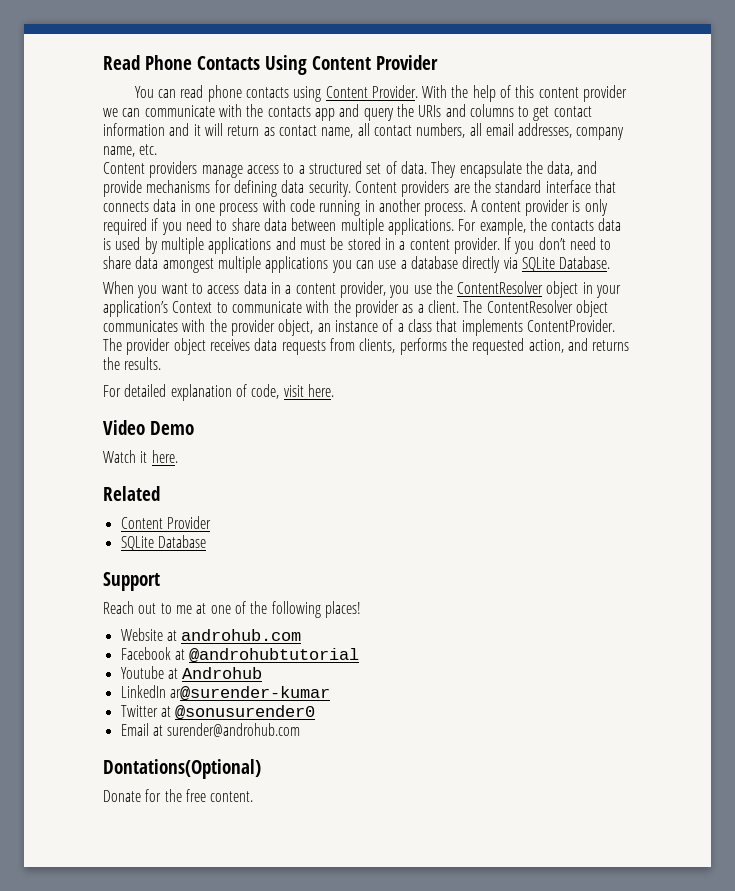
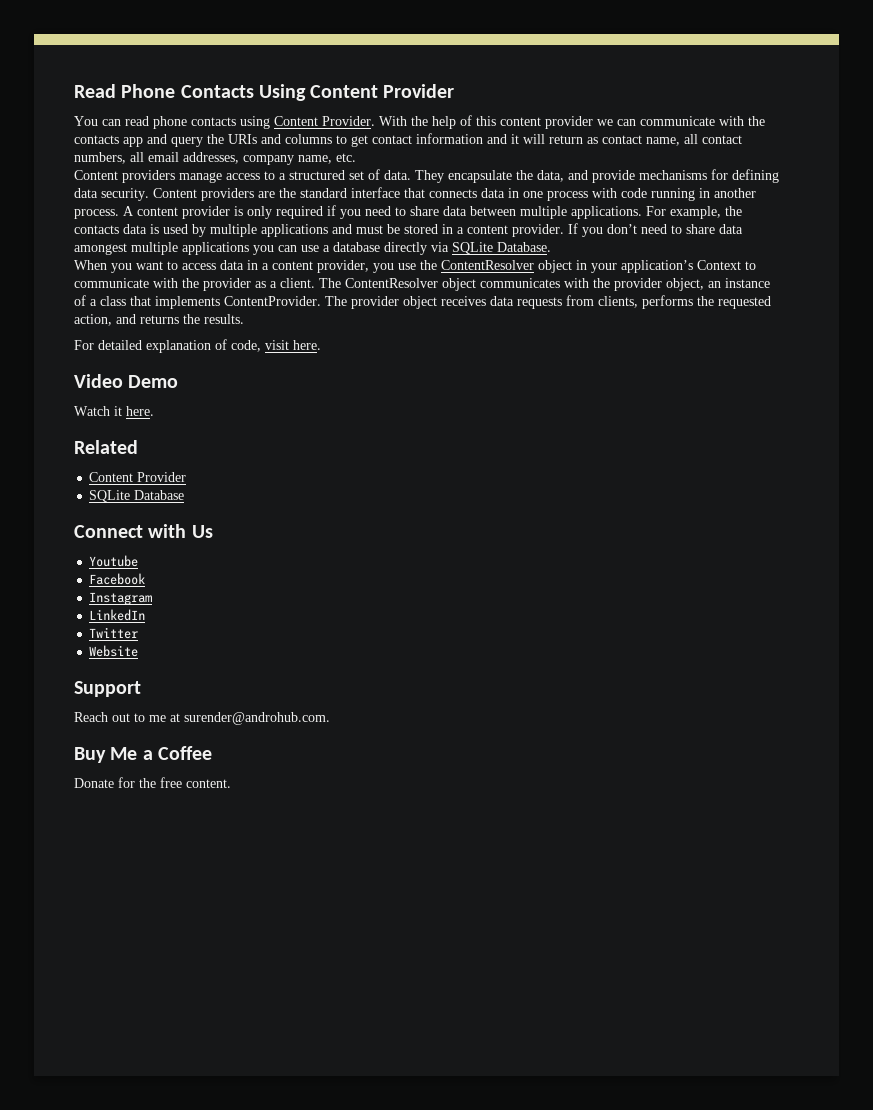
+ Connect with Us
+ Youtube
+ Facebook
+ Instagram
+ LinkedIn
+ Twitter
+ Website
- Reach out to me at one of the following places!
- Website at androhub.com
- Facebook at @androhubtutorial
- Youtube at Androhub
- LinkedIn ar@surender-kumar
- Twitter at @sonusurender0
- Email at surender@androhub.com
- Dontations(Optional)
+ Reach out to me at surender@androhub.com.
+ Buy Me a Coffee

